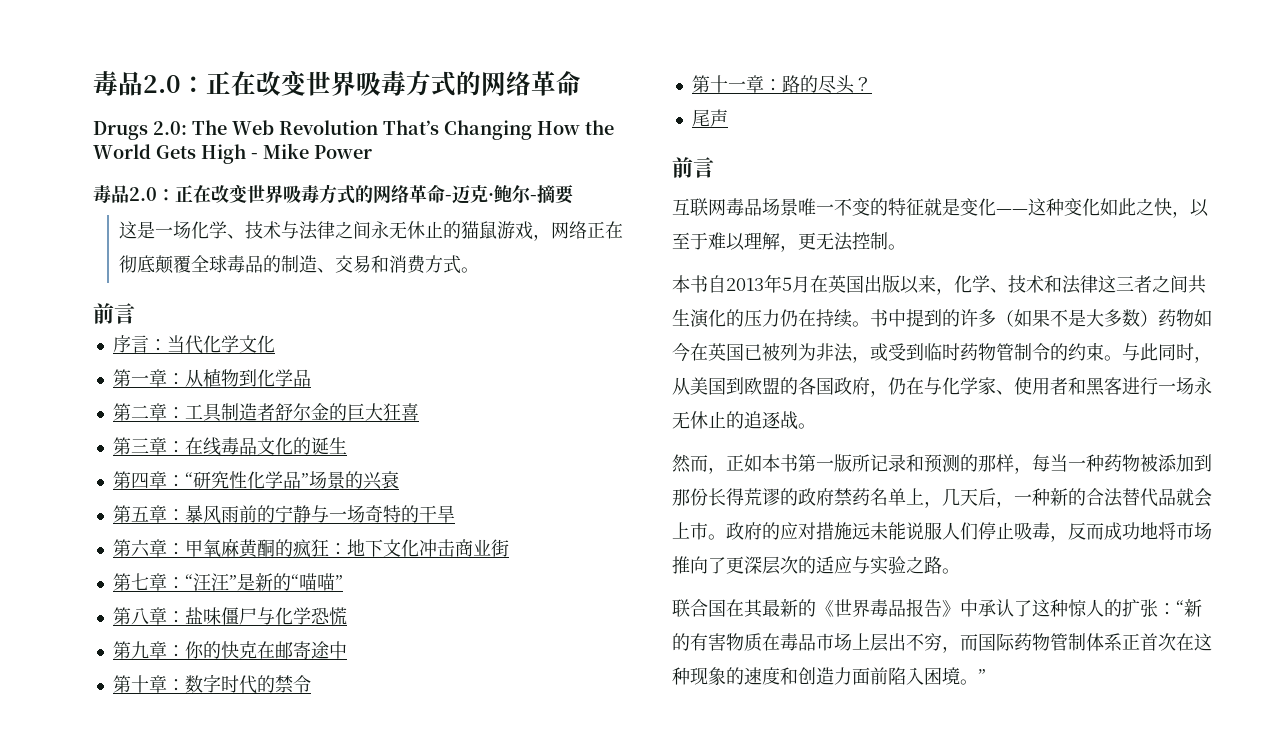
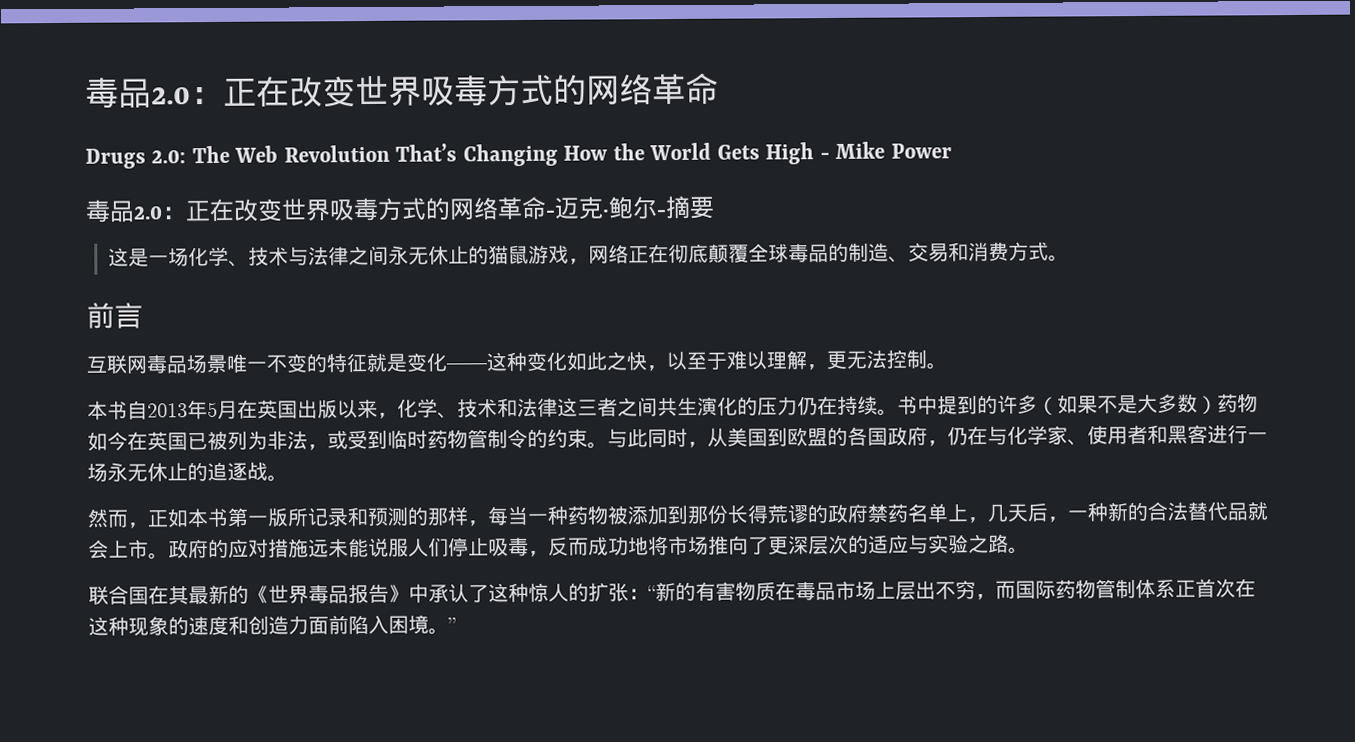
- 序言：当代化学文化
- 第一章：从植物到化学品
- 第二章：工具制造者舒尔金的巨大狂喜
- 第三章：在线毒品文化的诞生
- 第四章：“研究性化学品”场景的兴衰
- 第五章：暴风雨前的宁静与一场奇特的干旱
- 第六章：甲氧麻黄酮的疯狂：地下文化冲击商业街
- 第七章：“汪汪”是新的“喵喵”
- 第八章：盐味僵尸与化学恐慌
- 第九章：你的快克在邮寄途中
- 第十章：数字时代的禁令
- 第十一章：路的尽头？
- 尾声
- 前言

